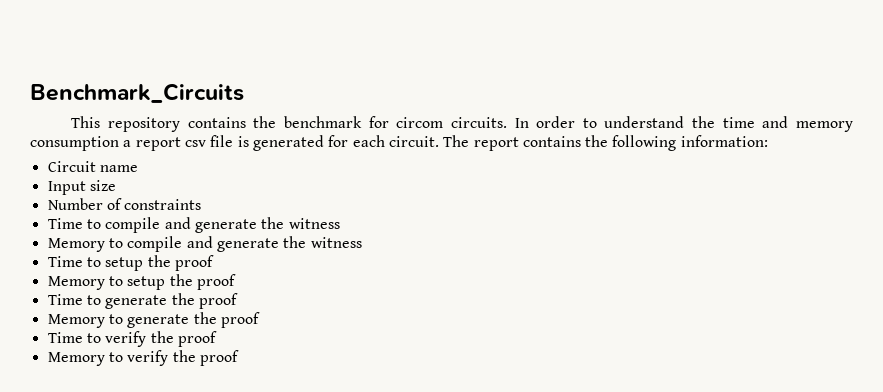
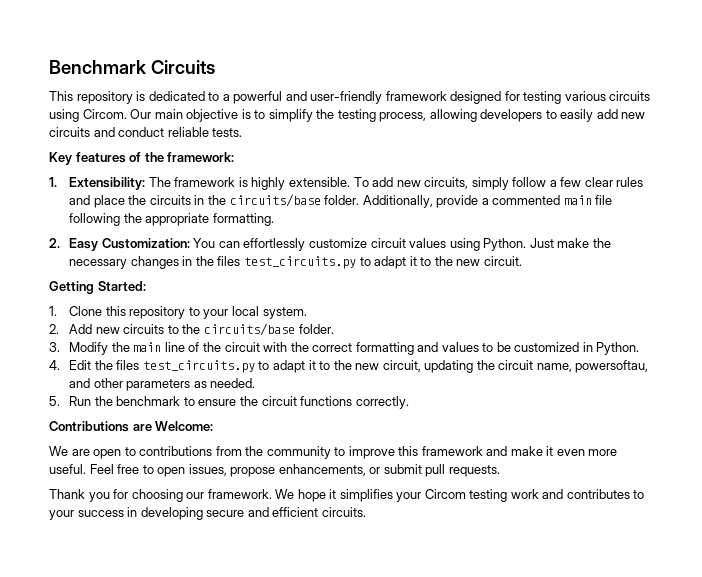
- Benchmark_Circuits
+ Benchmark Circuits
- This repository contains the benchmark for circom circuits. In order to understand the time and memory consumption a report csv file is generated for each circuit. The report contains the following information:
- Circuit name
- Input size
- Number of constraints
- Time to compile and generate the witness
- Memory to compile and generate the witness
- Time to setup the proof
- Memory to setup the proof
- Time to generate the proof
- Memory to generate the proof
- Time to verify the proof
- Memory to verify the proof
+ This repository is dedicated to a powerful and user-friendly framework designed for testing various circuits using Circom. Our main objective is to simplify the testing process, allowing developers to easily add new circuits and conduct reliable tests.
+ Key features of the framework:
+ 1. Extensibility: The framework is highly extensible. To add new circuits, simply follow a few clear rules and place the circuits in the circuits/base folder. Additionally, provide a commented main file following the appropriate formatting.
+ 2. Easy Customization: You can effortlessly customize circuit values using Python. Just make the necessary changes in the files test_circuits.py to adapt it to the new circuit.
+ Getting Started:
+ 1. Clone this repository to your local system.
+ 2. Add new circuits to the circuits/base folder.
+ 3. Modify the main line of the circuit with the correct formatting and values to be customized in Python.
+ 4. Edit the files test_circuits.py to adapt it to the new circuit, updating the circuit name, powersoftau, and other parameters as needed.
+ 5. Run the benchmark to ensure the circuit functions correctly.
+ Contributions are Welcome:
+ We are open to contributions from the community to improve this framework and make it even more useful. Feel free to open issues, propose enhancements, or submit pull requests.
+ Thank you for choosing our framework. We hope it simplifies your Circom testing work and contributes to your success in developing secure and efficient circuits.

